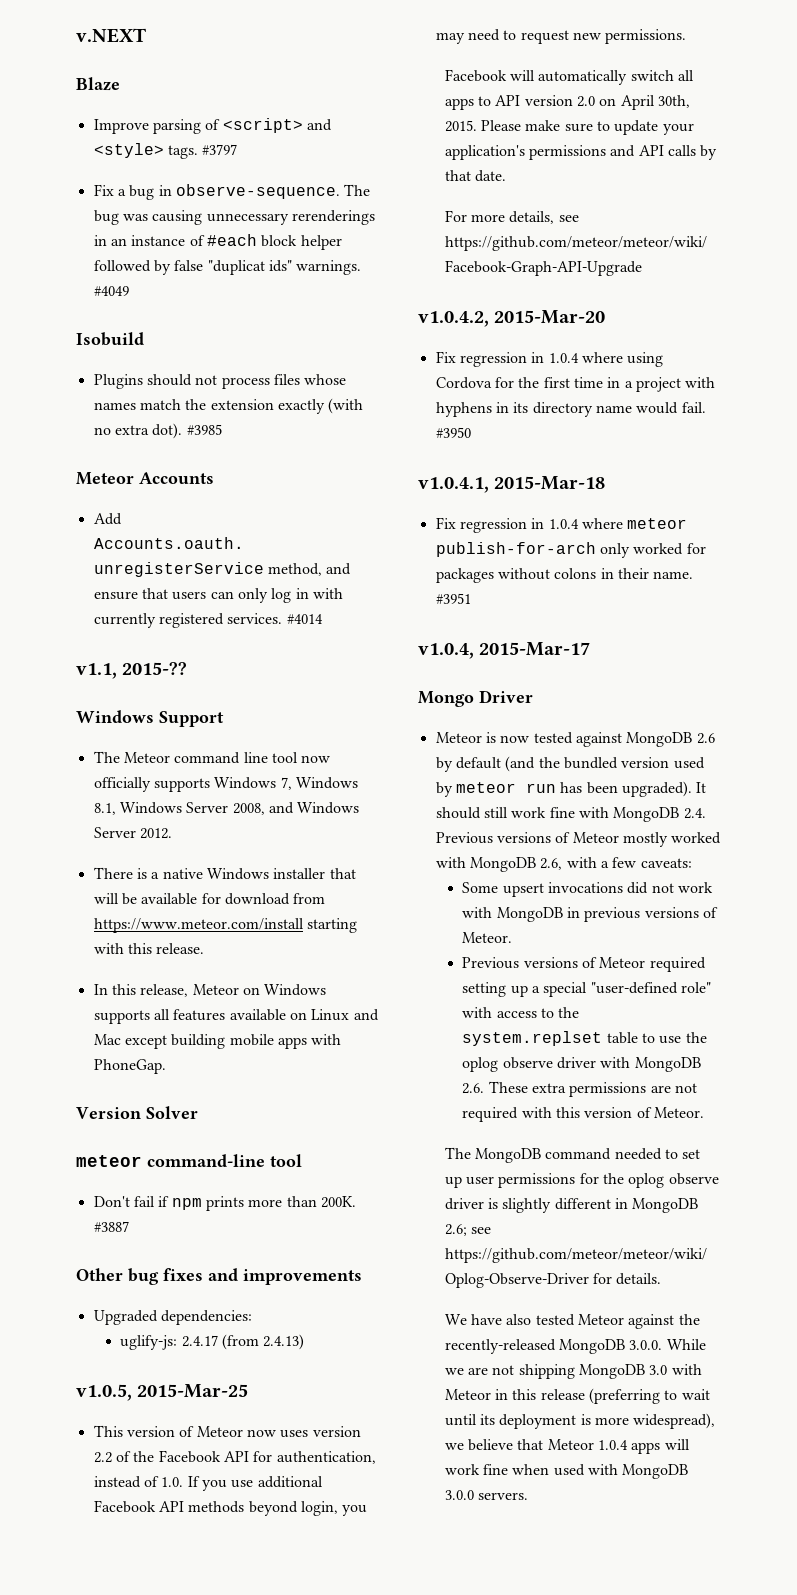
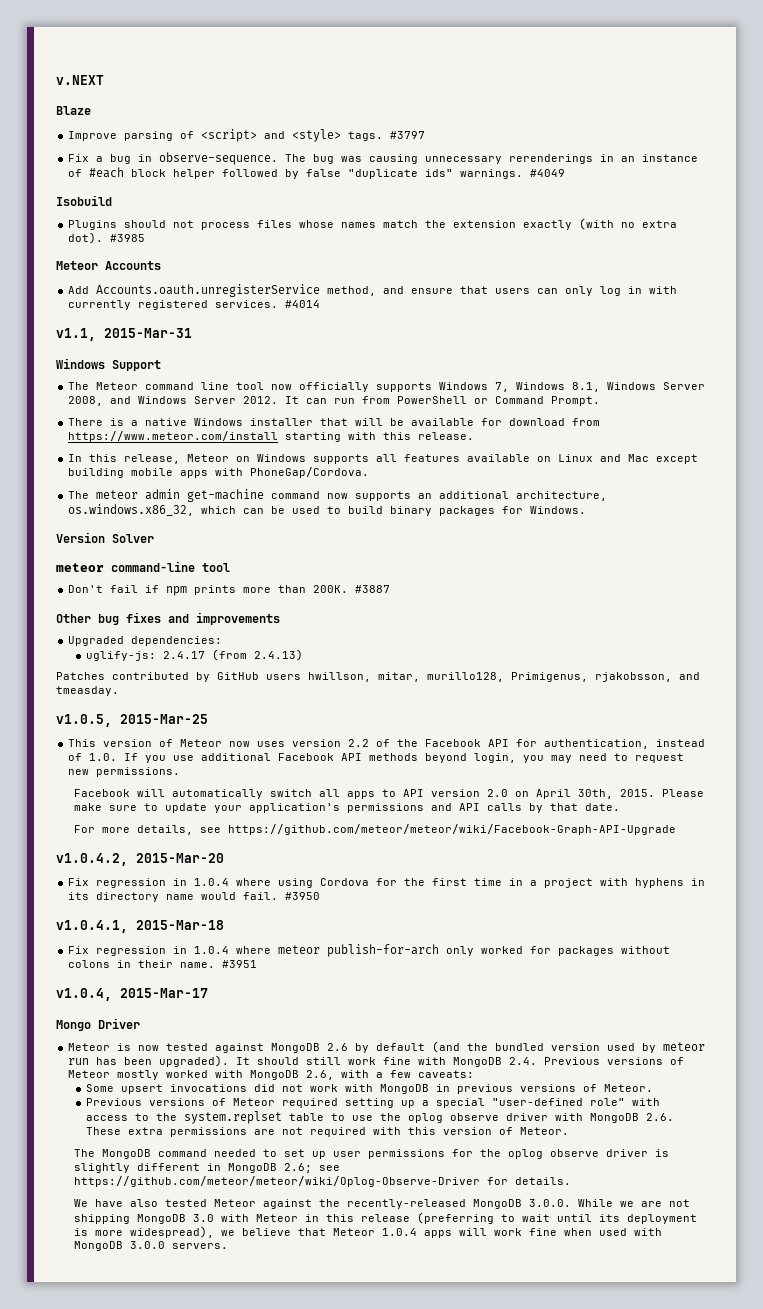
- The bug was causing unnecessary rerenderings in an instance of #each block helper followed by false "duplicat ids" warnings.
+ The bug was causing unnecessary rerenderings in an instance of #each block helper followed by false "duplicate ids" warnings.
- v1.1, 2015-??
+ v1.1, 2015-Mar-31
+ It can run from PowerShell or Command Prompt.
- In this release, Meteor on Windows supports all features available on Linux and Mac except building mobile apps with PhoneGap.
+ In this release, Meteor on Windows supports all features available on Linux and Mac except building mobile apps with PhoneGap/Cordova.
+ The meteor admin get-machine command now supports an additional architecture, os.windows.x86_32, which can be used to build binary packages for Windows.
+ Patches contributed by GitHub users hwillson, mitar, murillo128, Primigenus, rjakobsson, and tmeasday.

